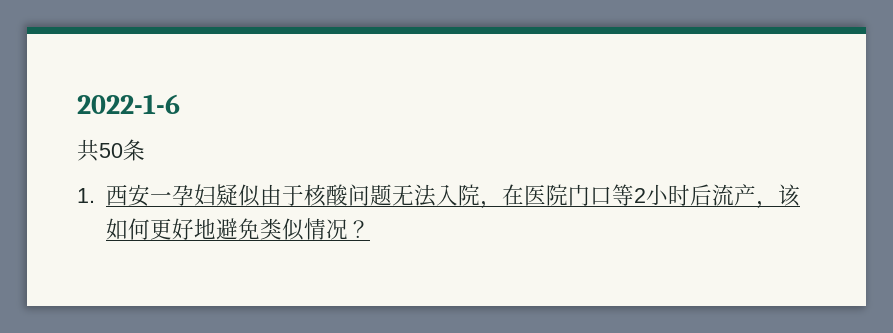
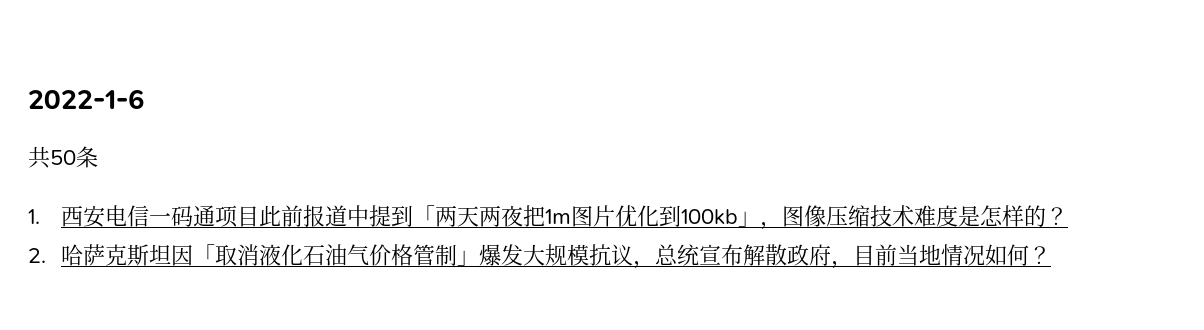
- 1.西安一孕妇疑似由于核酸问题无法入院，在医院门口等2小时后流产，该如何更好地避免类似情况？
+ 1.西安电信一码通项目此前报道中提到「两天两夜把1m图片优化到100kb」，图像压缩技术难度是怎样的？
+ 2.哈萨克斯坦因「取消液化石油气价格管制」爆发大规模抗议，总统宣布解散政府，目前当地情况如何？

